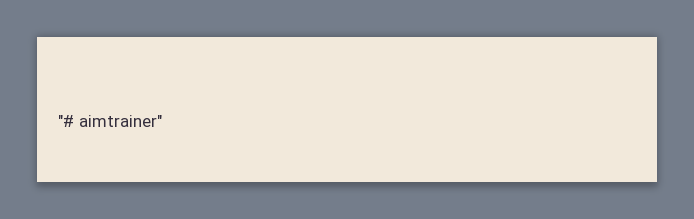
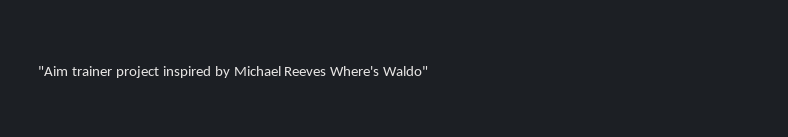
- "# aimtrainer"
+ "Aim trainer project inspired by Michael Reeves Where's Waldo"

